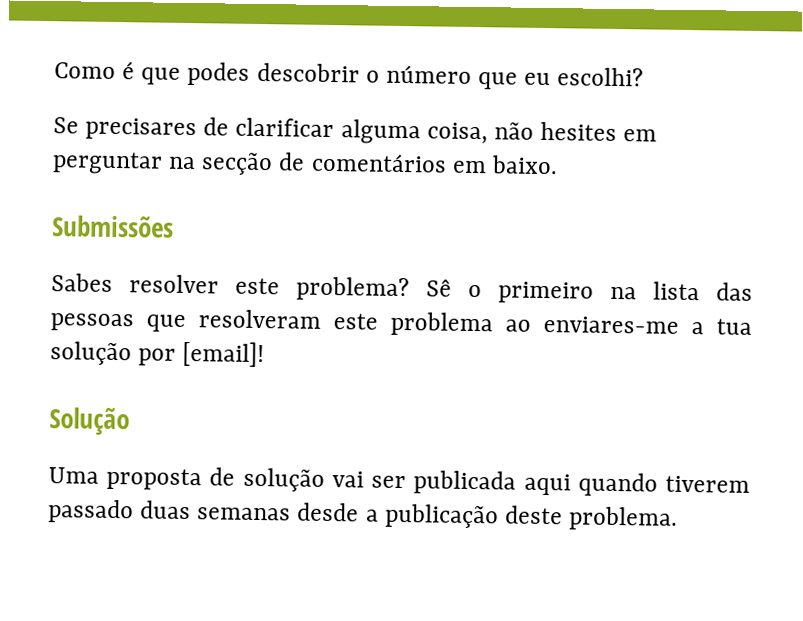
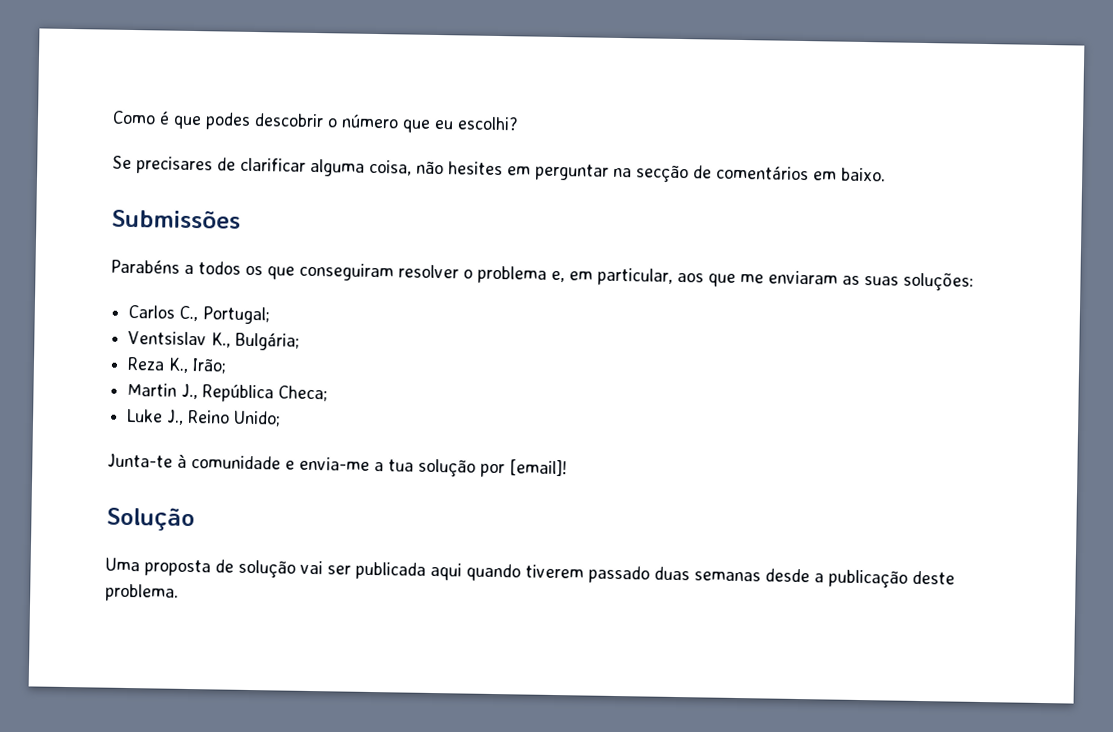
- Sabes resolver este problema? Sê o primeiro na lista das pessoas que resolveram este problema ao enviares-me a tua solução por [email]!
+ Parabéns a todos os que conseguiram resolver o problema e, em particular, aos que me enviaram as suas soluções:
+ Carlos C., Portugal;
+ Ventsislav K., Bulgária;
+ Reza K., Irão;
+ Martin J., República Checa;
+ Luke J., Reino Unido;
+ Junta-te à comunidade e envia-me a tua solução por [email]!

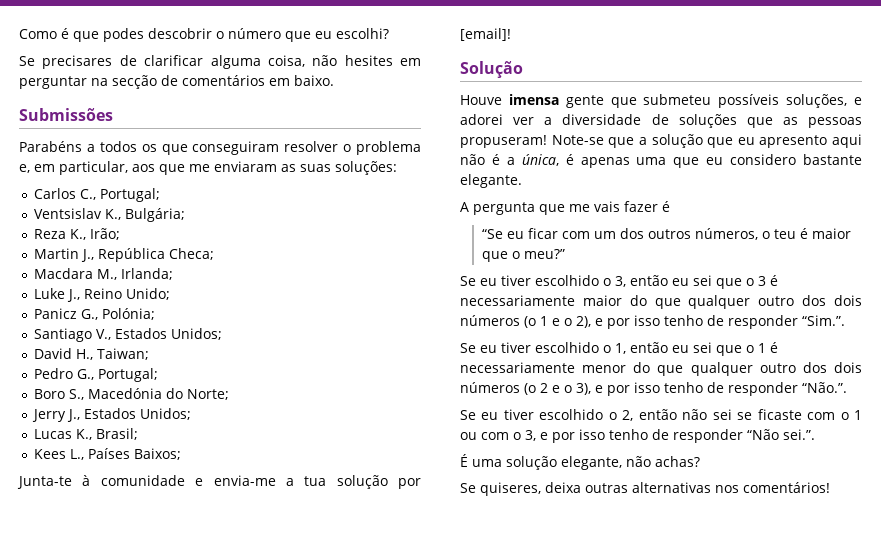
+ Macdara M., Irlanda;
+ Panicz G., Polónia;
+ Santiago V., Estados Unidos;
+ David H., Taiwan;
+ Pedro G., Portugal;
+ Boro S., Macedónia do Norte;
+ Jerry J., Estados Unidos;
+ Lucas K., Brasil;
+ Kees L., Países Baixos;
- Uma proposta de solução vai ser publicada aqui quando tiverem passado duas semanas desde a publicação deste problema.
+ Houve imensa gente que submeteu possíveis soluções, e adorei ver a diversidade de soluções que as pessoas propuseram! Note-se que a solução que eu apresento aqui não é a única, é apenas uma que eu considero bastante elegante.
+ A pergunta que me vais fazer é
+ “Se eu ficar com um dos outros números, o teu é maior que o meu?”
+ Se eu tiver escolhido o 3, então eu sei que o 3 é necessariamente maior do que qualquer outro dos dois números (o 1 e o 2), e por isso tenho de responder “Sim.”.
+ Se eu tiver escolhido o 1, então eu sei que o 1 é necessariamente menor do que qualquer outro dos dois números (o 2 e o 3), e por isso tenho de responder “Não.”.
+ Se eu tiver escolhido o 2, então não sei se ficaste com o 1 ou com o 3, e por isso tenho de responder “Não sei.”.
+ É uma solução elegante, não achas?
+ Se quiseres, deixa outras alternativas nos comentários!

